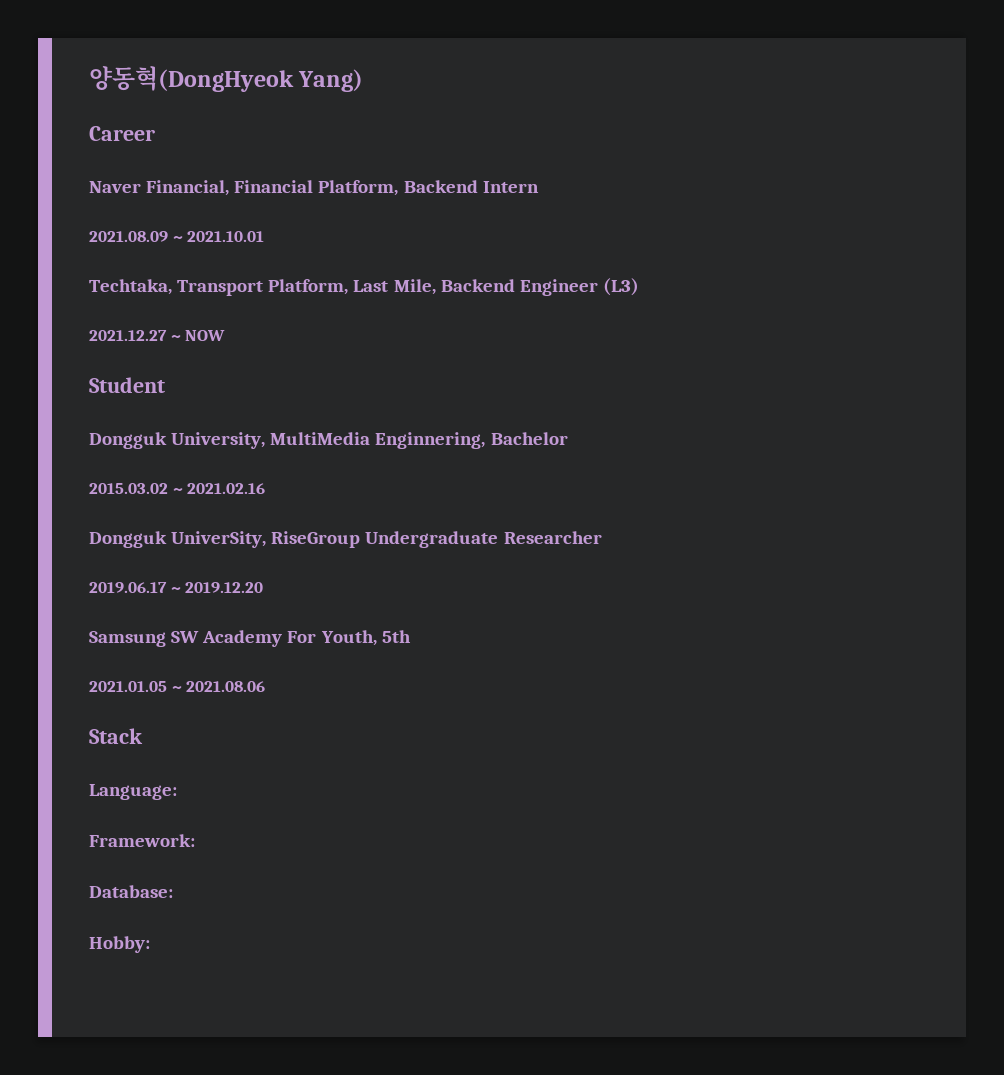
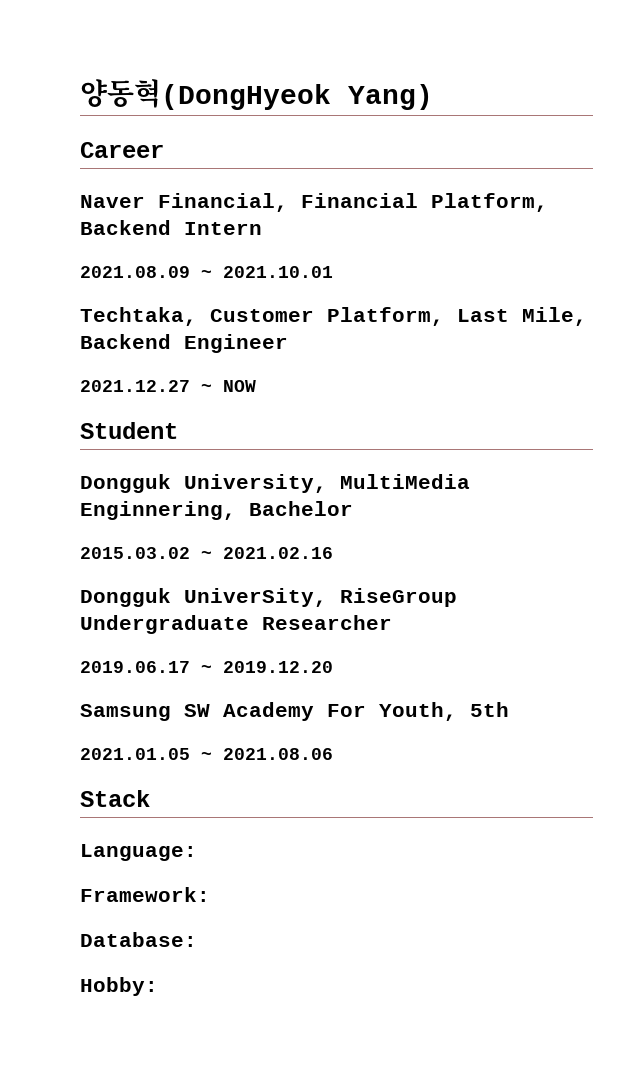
- Techtaka, Transport Platform, Last Mile, Backend Engineer (L3)
+ Techtaka, Customer Platform, Last Mile, Backend Engineer

